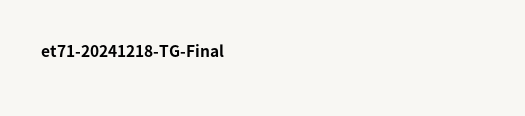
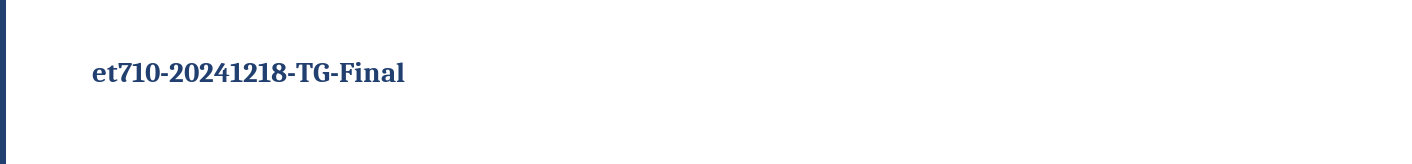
- et71-20241218-TG-Final
+ et710-20241218-TG-Final

